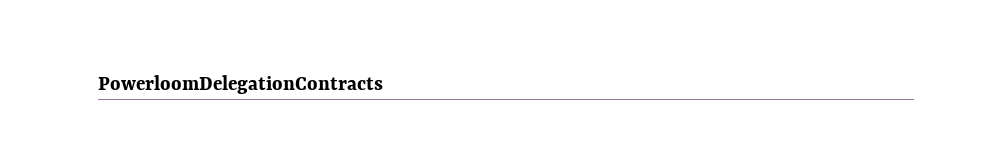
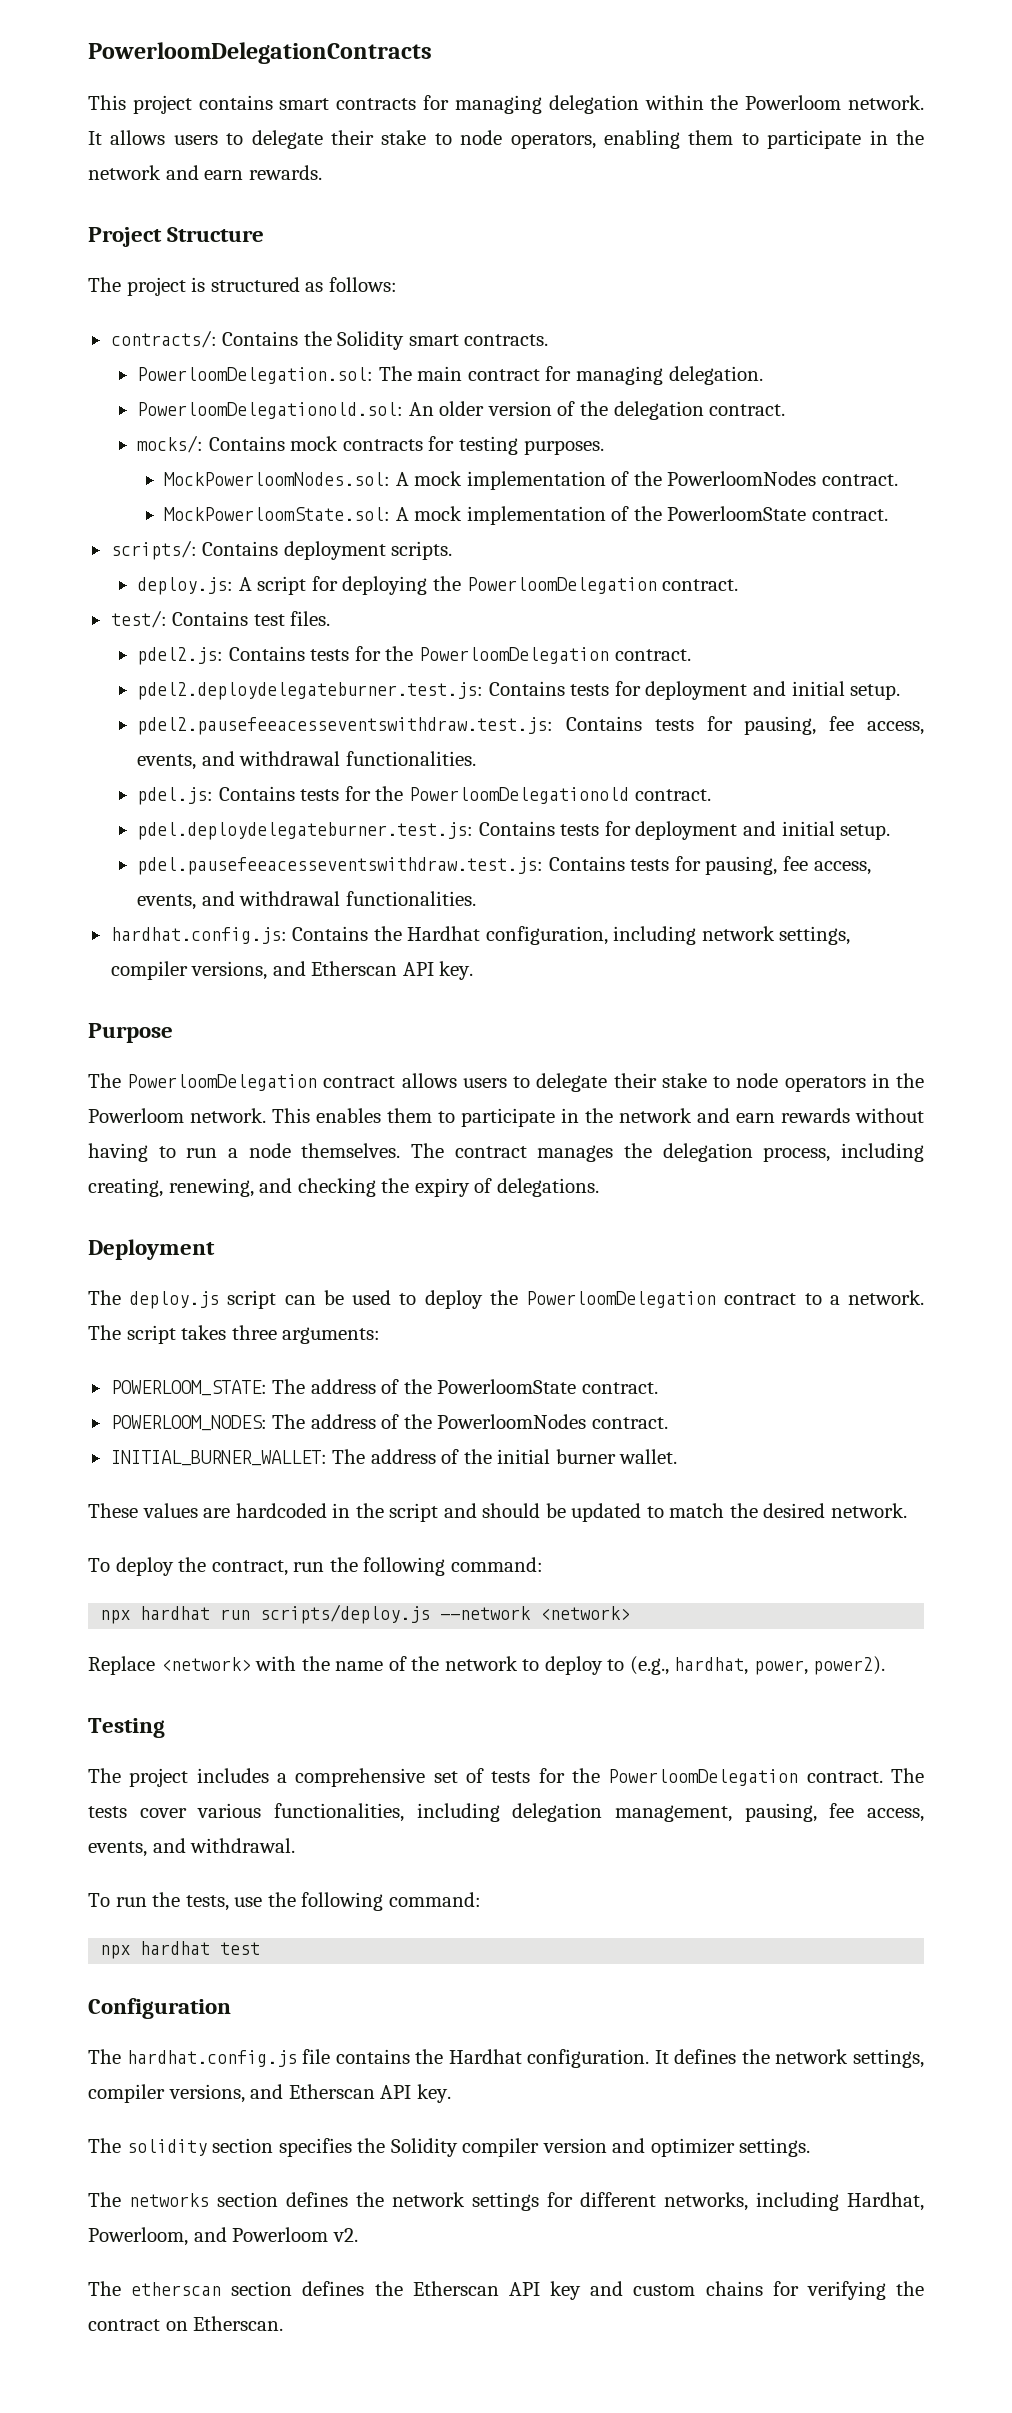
+ This project contains smart contracts for managing delegation within the Powerloom network. It allows users to delegate their stake to node operators, enabling them to participate in the network and earn rewards.
+ Project Structure
+ The project is structured as follows:
+ contracts/: Contains the Solidity smart contracts.
+ PowerloomDelegation.sol: The main contract for managing delegation.
+ PowerloomDelegationold.sol: An older version of the delegation contract.
+ mocks/: Contains mock contracts for testing purposes.
+ MockPowerloomNodes.sol: A mock implementation of the PowerloomNodes contract.
+ MockPowerloomState.sol: A mock implementation of the PowerloomState contract.
+ scripts/: Contains deployment scripts.
+ deploy.js: A script for deploying the PowerloomDelegation contract.
+ test/: Contains test files.
+ pdel2.js: Contains tests for the PowerloomDelegation contract.
+ pdel2.deploydelegateburner.test.js: Contains tests for deployment and initial setup.
+ pdel2.pausefeeacesseventswithdraw.test.js: Contains tests for pausing, fee access, events, and withdrawal functionalities.
+ pdel.js: Contains tests for the PowerloomDelegationold contract.
+ pdel.deploydelegateburner.test.js: Contains tests for deployment and initial setup.
+ pdel.pausefeeacesseventswithdraw.test.js: Contains tests for pausing, fee access, events, and withdrawal functionalities.
+ hardhat.config.js: Contains the Hardhat configuration, including network settings, compiler versions, and Etherscan API key.
+ Purpose
+ The PowerloomDelegation contract allows users to delegate their stake to node operators in the Powerloom network. This enables them to participate in the network and earn rewards without having to run a node themselves. The contract manages the delegation process, including creating, renewing, and checking the expiry of delegations.
+ Deployment
+ The deploy.js script can be used to deploy the PowerloomDelegation contract to a network. The script takes three arguments:
+ POWERLOOM_STATE: The address of the PowerloomState contract.
+ POWERLOOM_NODES: The address of the PowerloomNodes contract.
+ INITIAL_BURNER_WALLET: The address of the initial burner wallet.
+ These values are hardcoded in the script and should be updated to match the desired network.
+ To deploy the contract, run the following command:
+ npx hardhat run scripts/deploy.js --network <network>
+ Replace <network> with the name of the network to deploy to (e.g., hardhat, power, power2).
+ Testing
+ The project includes a comprehensive set of tests for the PowerloomDelegation contract. The tests cover various functionalities, including delegation management, pausing, fee access, events, and withdrawal.
+ To run the tests, use the following command:
+ npx hardhat test
+ Configuration
+ The hardhat.config.js file contains the Hardhat configuration. It defines the network settings, compiler versions, and Etherscan API key.
+ The solidity section specifies the Solidity compiler version and optimizer settings.
+ The networks section defines the network settings for different networks, including Hardhat, Powerloom, and Powerloom v2.
+ The etherscan section defines the Etherscan API key and custom chains for verifying the contract on Etherscan.

